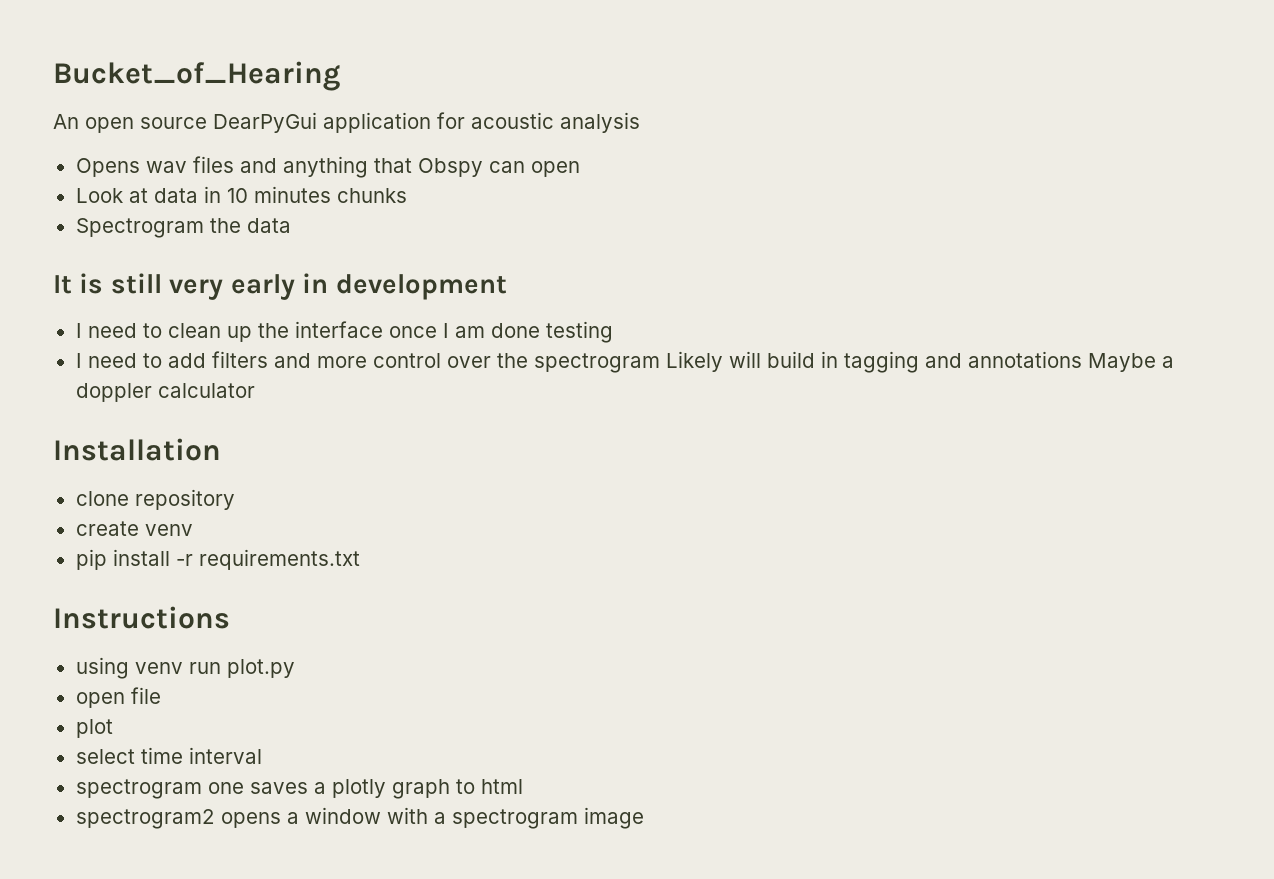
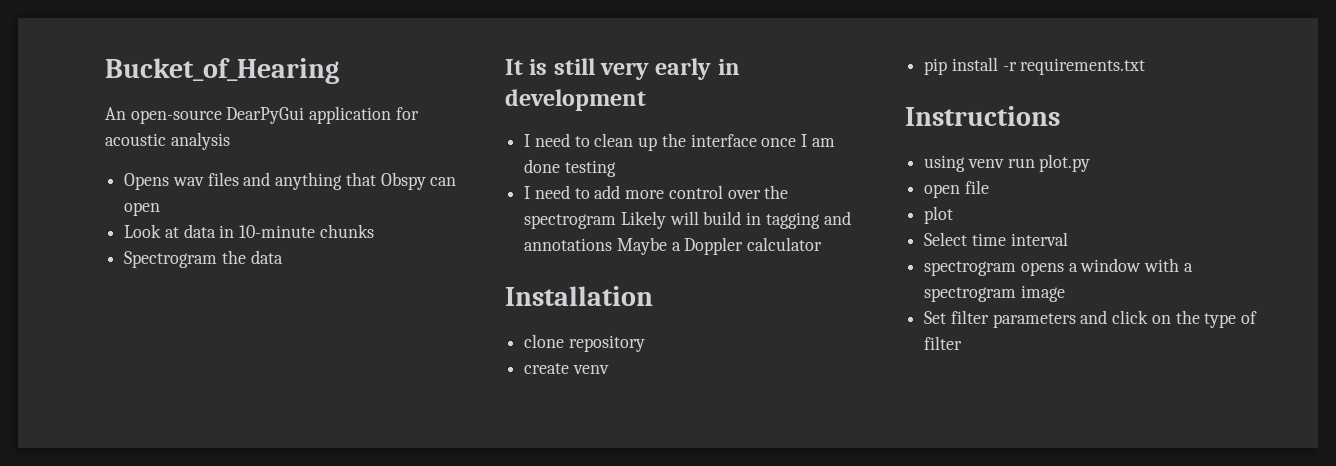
- An open source DearPyGui application for acoustic analysis
+ An open-source DearPyGui application for acoustic analysis
- Look at data in 10 minutes chunks
+ Look at data in 10-minute chunks
- I need to add filters and more control over the spectrogram Likely will build in tagging and annotations Maybe a doppler calculator
+ I need to add more control over the spectrogram Likely will build in tagging and annotations Maybe a Doppler calculator
- select time interval
+ Select time interval
- spectrogram one saves a plotly graph to html
- spectrogram2 opens a window with a spectrogram image
+ spectrogram opens a window with a spectrogram image
+ Set filter parameters and click on the type of filter

